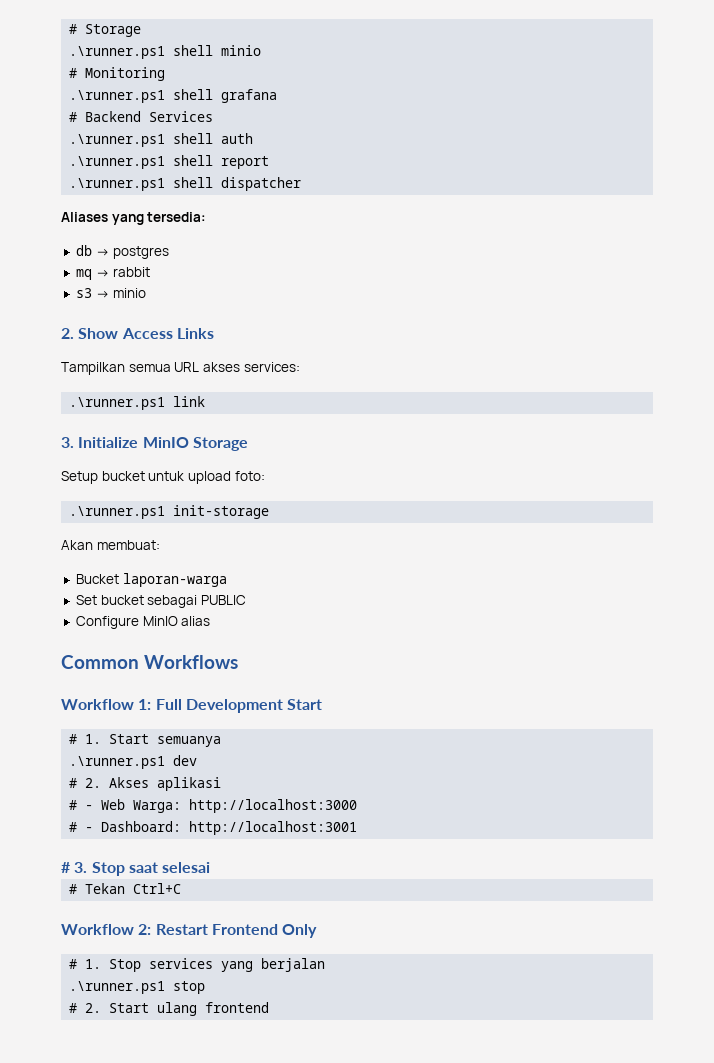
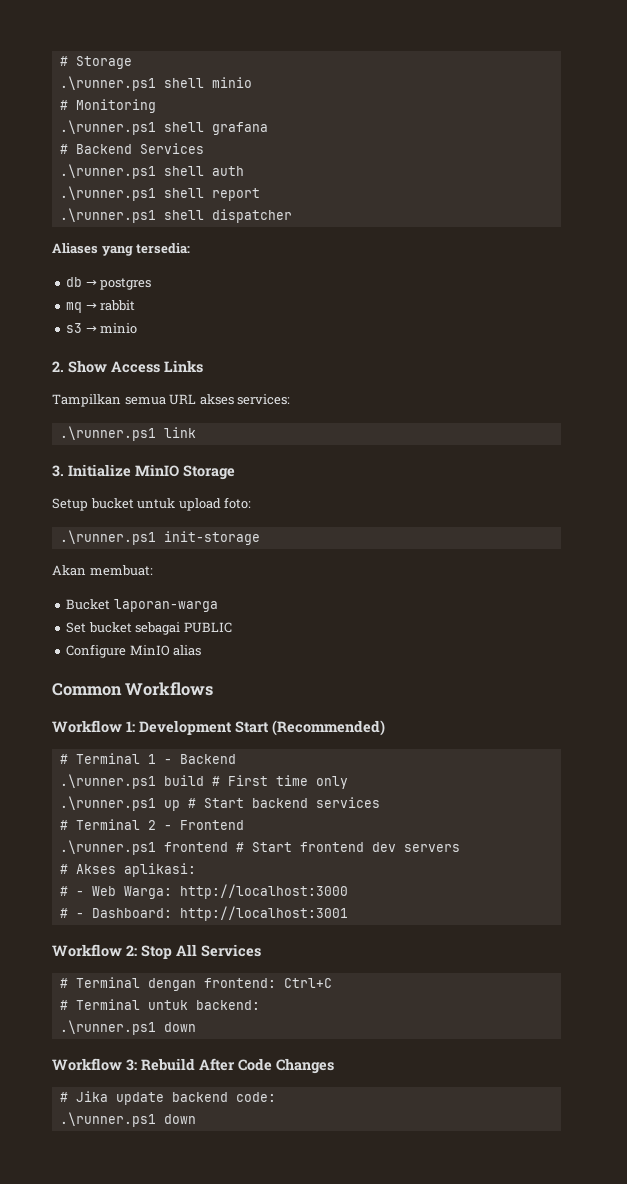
- Workflow 1: Full Development Start
- # 1. Start semuanya
- .\runner.ps1 dev
- # 2. Akses aplikasi
+ Workflow 1: Development Start (Recommended)
+ # Terminal 1 - Backend
+ .\runner.ps1 build # First time only
+ .\runner.ps1 up # Start backend services
+ # Terminal 2 - Frontend
+ .\runner.ps1 frontend # Start frontend dev servers
+ # Akses aplikasi:
- # 3. Stop saat selesai
- # Tekan Ctrl+C
- Workflow 2: Restart Frontend Only
- # 1. Stop services yang berjalan
- .\runner.ps1 stop
- # 2. Start ulang frontend
+ Workflow 2: Stop All Services
+ # Terminal dengan frontend: Ctrl+C
+ # Terminal untuk backend:
+ .\runner.ps1 down
+ Workflow 3: Rebuild After Code Changes
+ # Jika update backend code:
+ .\runner.ps1 down

